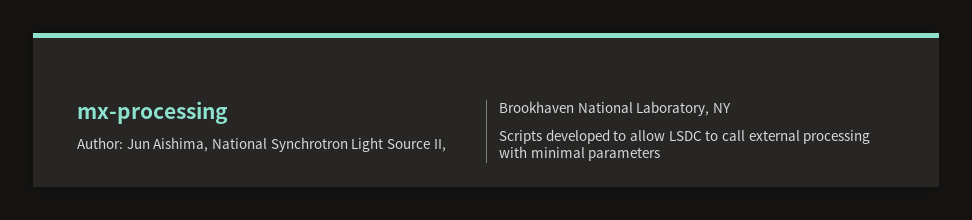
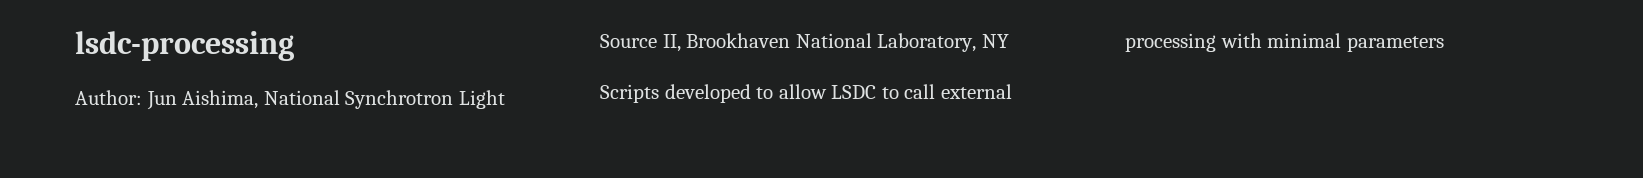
- mx-processing
+ lsdc-processing

